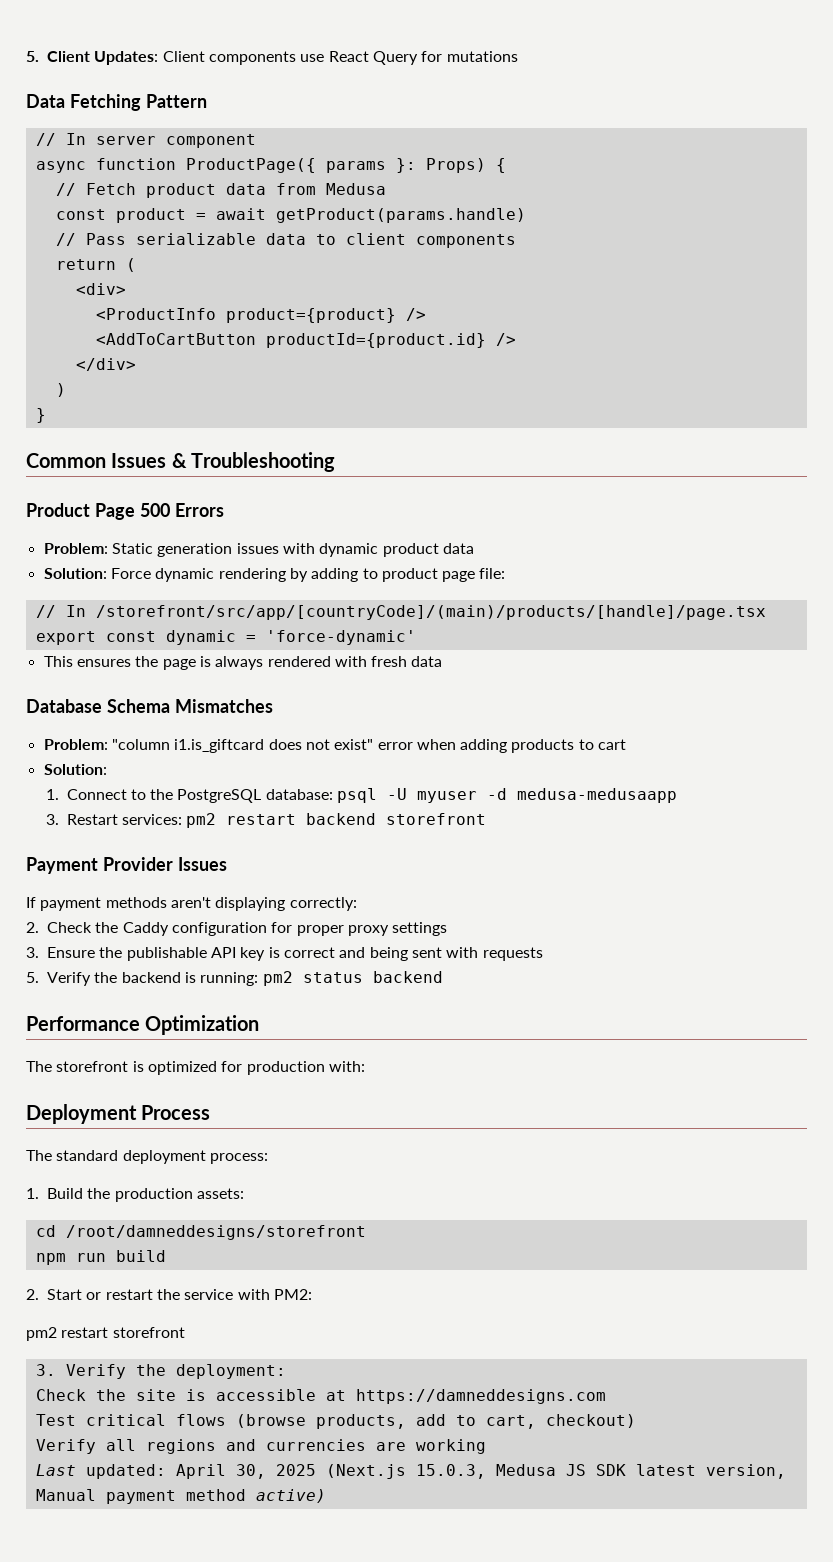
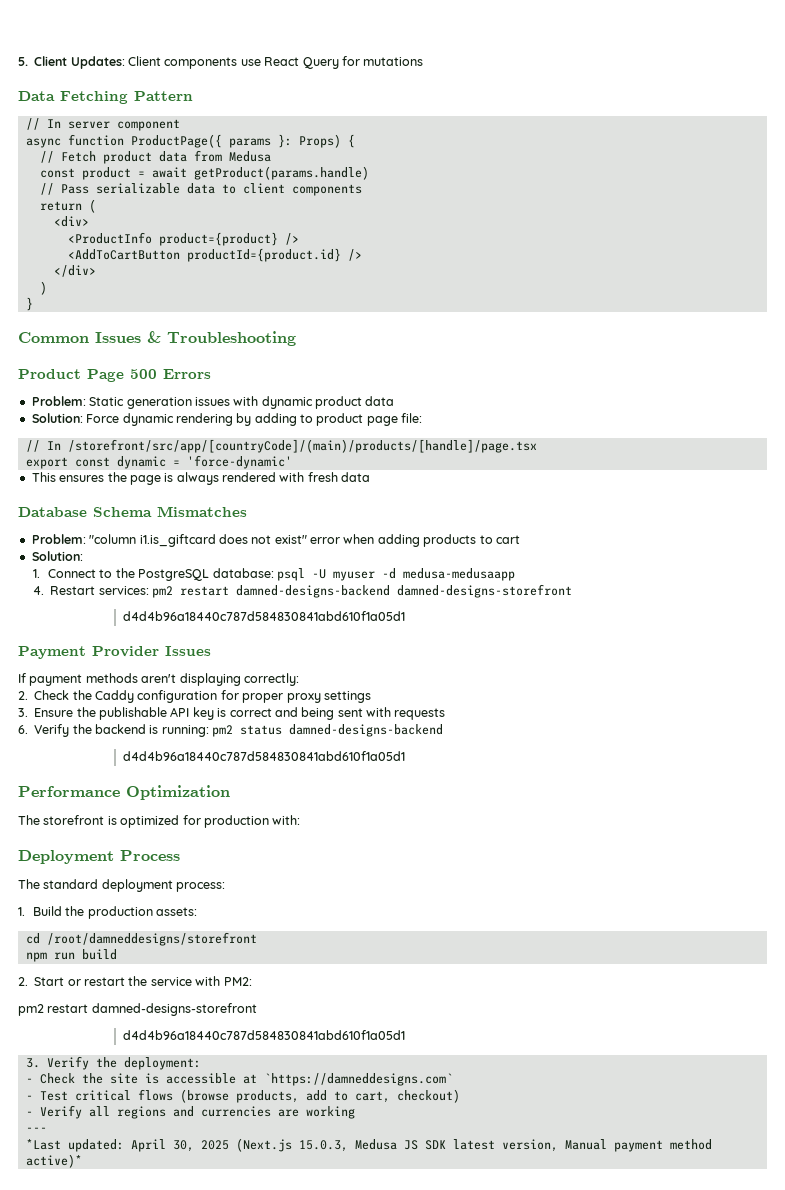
- 3. Restart services: pm2 restart backend storefront
+ 4. Restart services: pm2 restart damned-designs-backend damned-designs-storefront
+ d4d4b96a18440c787d584830841abd610f1a05d1
- 5. Verify the backend is running: pm2 status backend
+ 6. Verify the backend is running: pm2 status damned-designs-backend
+ d4d4b96a18440c787d584830841abd610f1a05d1
- pm2 restart storefront
+ pm2 restart damned-designs-storefront
+ d4d4b96a18440c787d584830841abd610f1a05d1
- Check the site is accessible at https://damneddesigns.com
- Test critical flows (browse products, add to cart, checkout)
+ - Check the site is accessible at `https://damneddesigns.com`
+ - Test critical flows (browse products, add to cart, checkout)
- Verify all regions and currencies are working
+ - Verify all regions and currencies are working
- Last updated: April 30, 2025 (Next.js 15.0.3, Medusa JS SDK latest version, Manual payment method active)
+ ---
+ *Last updated: April 30, 2025 (Next.js 15.0.3, Medusa JS SDK latest version, Manual payment method active)*

